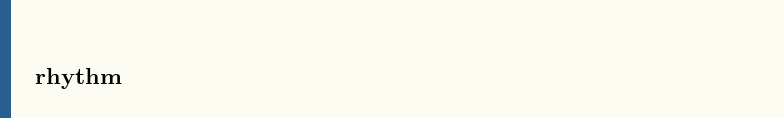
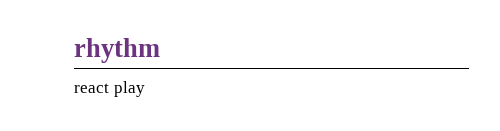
+ react play

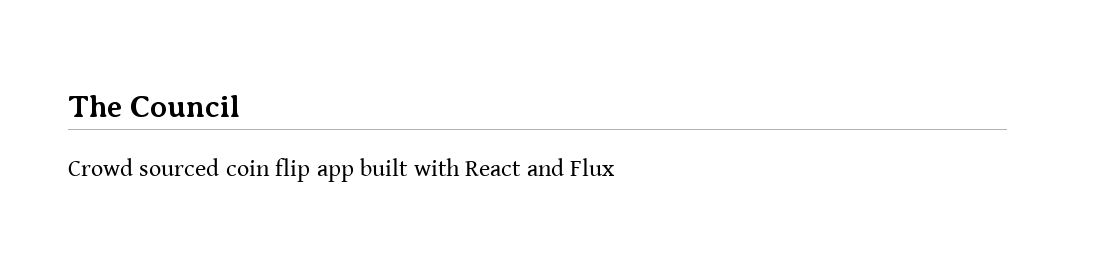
- rhythm
- react play
+ The Council
+ Crowd sourced coin flip app built with React and Flux

